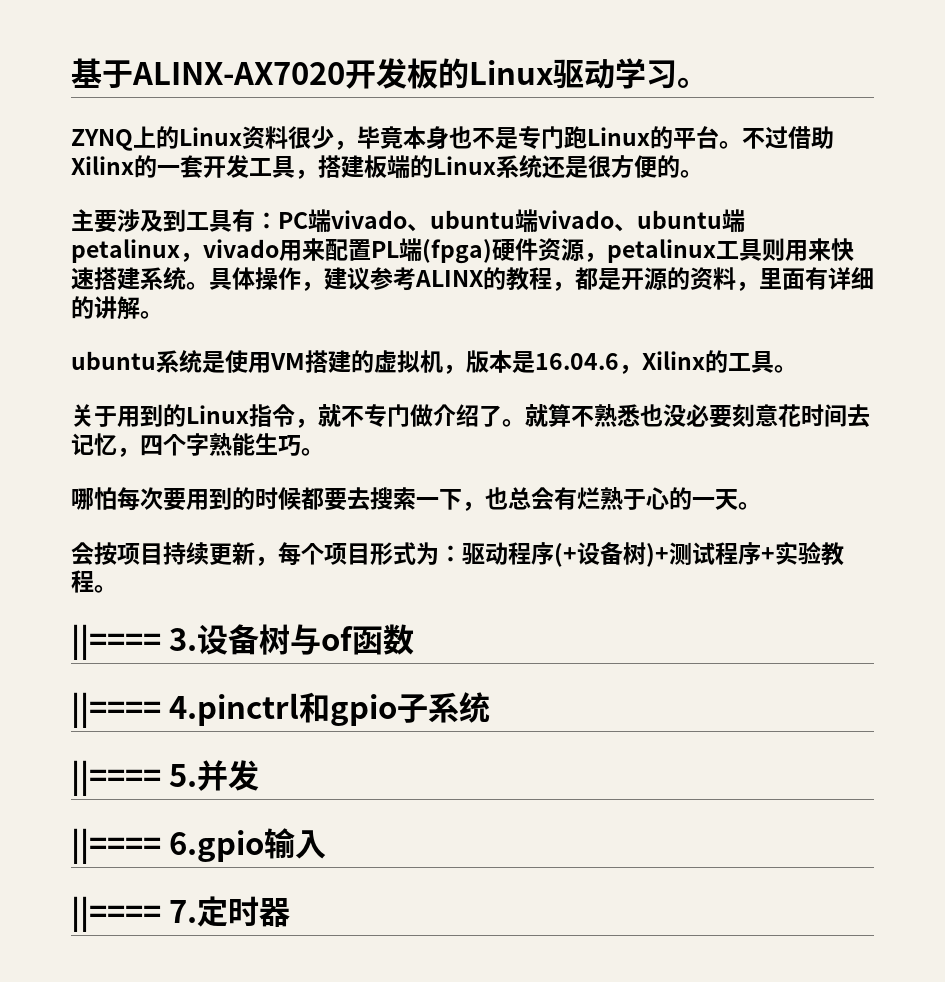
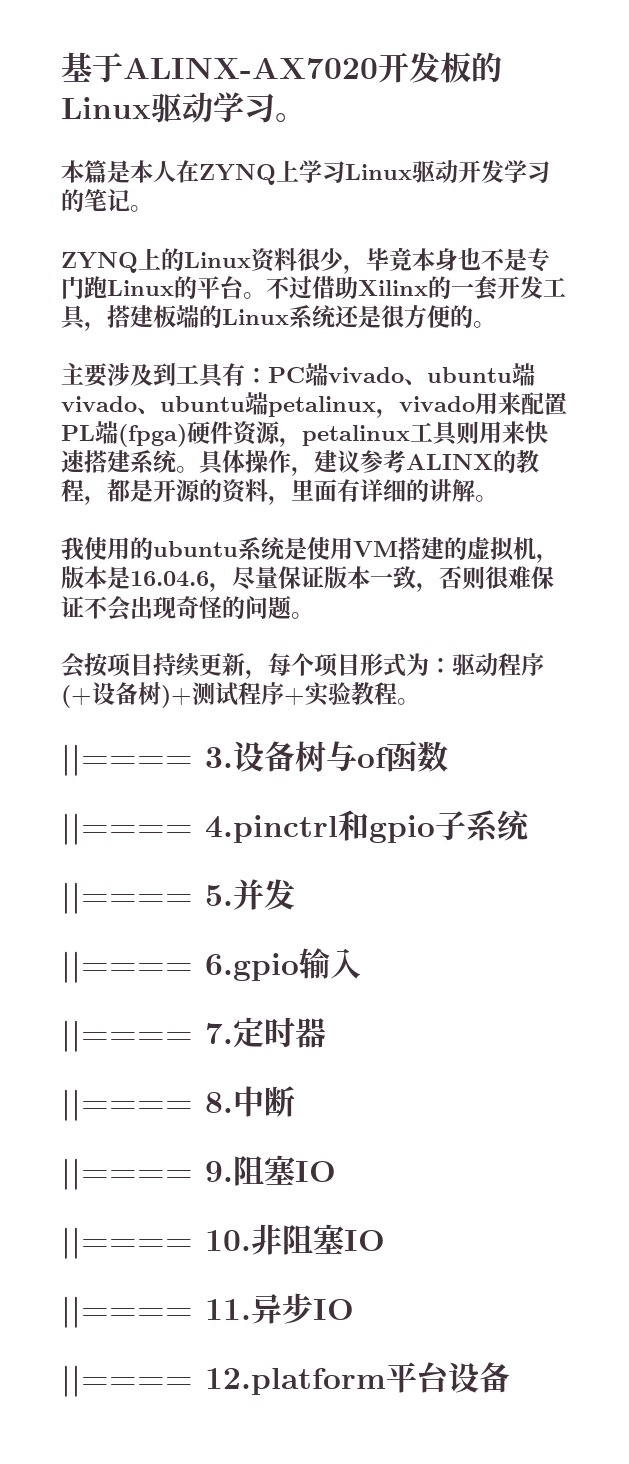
+ 本篇是本人在ZYNQ上学习Linux驱动开发学习的笔记。
- ubuntu系统是使用VM搭建的虚拟机，版本是16.04.6，Xilinx的工具。
- 关于用到的Linux指令，就不专门做介绍了。就算不熟悉也没必要刻意花时间去记忆，四个字熟能生巧。
- 哪怕每次要用到的时候都要去搜索一下，也总会有烂熟于心的一天。
+ 我使用的ubuntu系统是使用VM搭建的虚拟机，版本是16.04.6，尽量保证版本一致，否则很难保证不会出现奇怪的问题。
+ ||==== 8.中断
+ ||==== 9.阻塞IO
+ ||==== 10.非阻塞IO
+ ||==== 11.异步IO
+ ||==== 12.platform平台设备

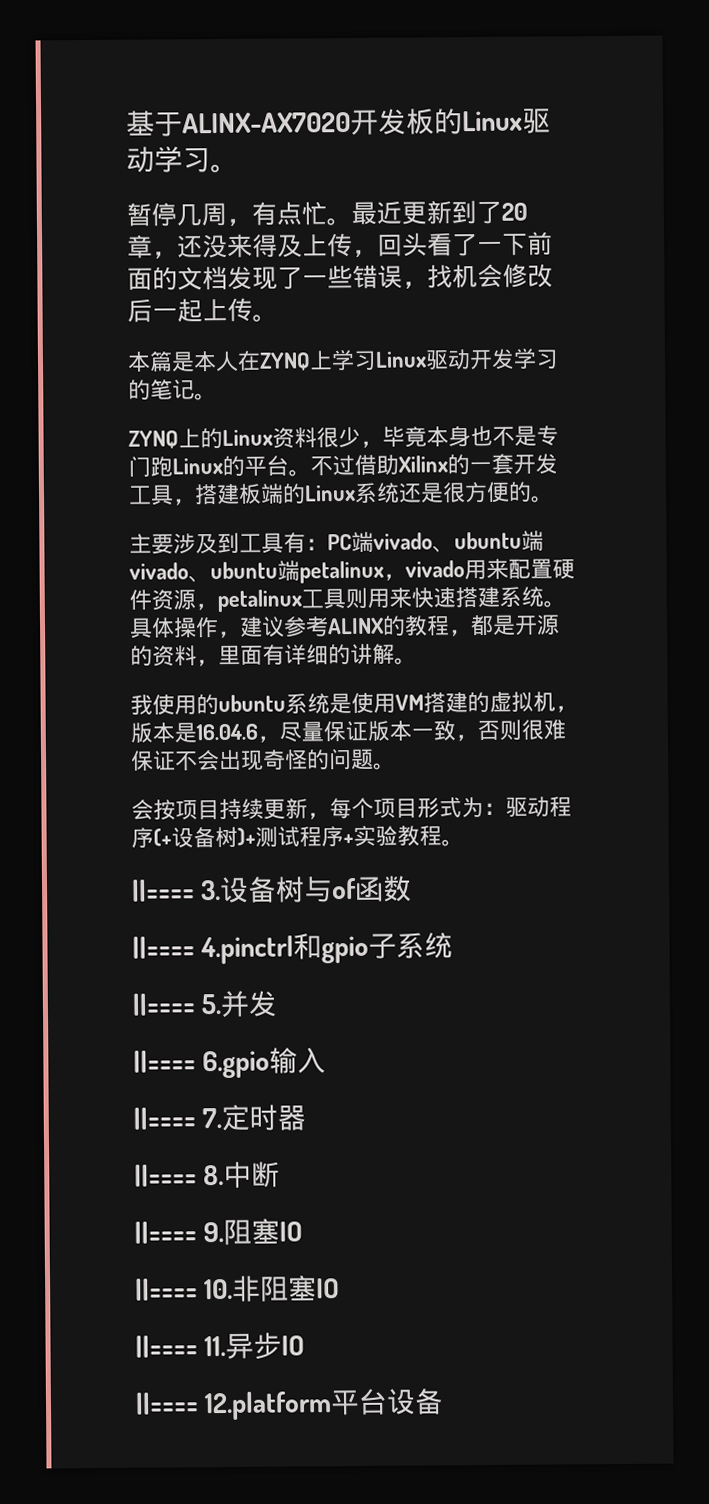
+ 暂停几周，有点忙。最近更新到了20章，还没来得及上传，回头看了一下前面的文档发现了一些错误，找机会修改后一起上传。
- 主要涉及到工具有：PC端vivado、ubuntu端vivado、ubuntu端petalinux，vivado用来配置PL端(fpga)硬件资源，petalinux工具则用来快速搭建系统。
+ 主要涉及到工具有：PC端vivado、ubuntu端vivado、ubuntu端petalinux，vivado用来配置硬件资源，petalinux工具则用来快速搭建系统。

